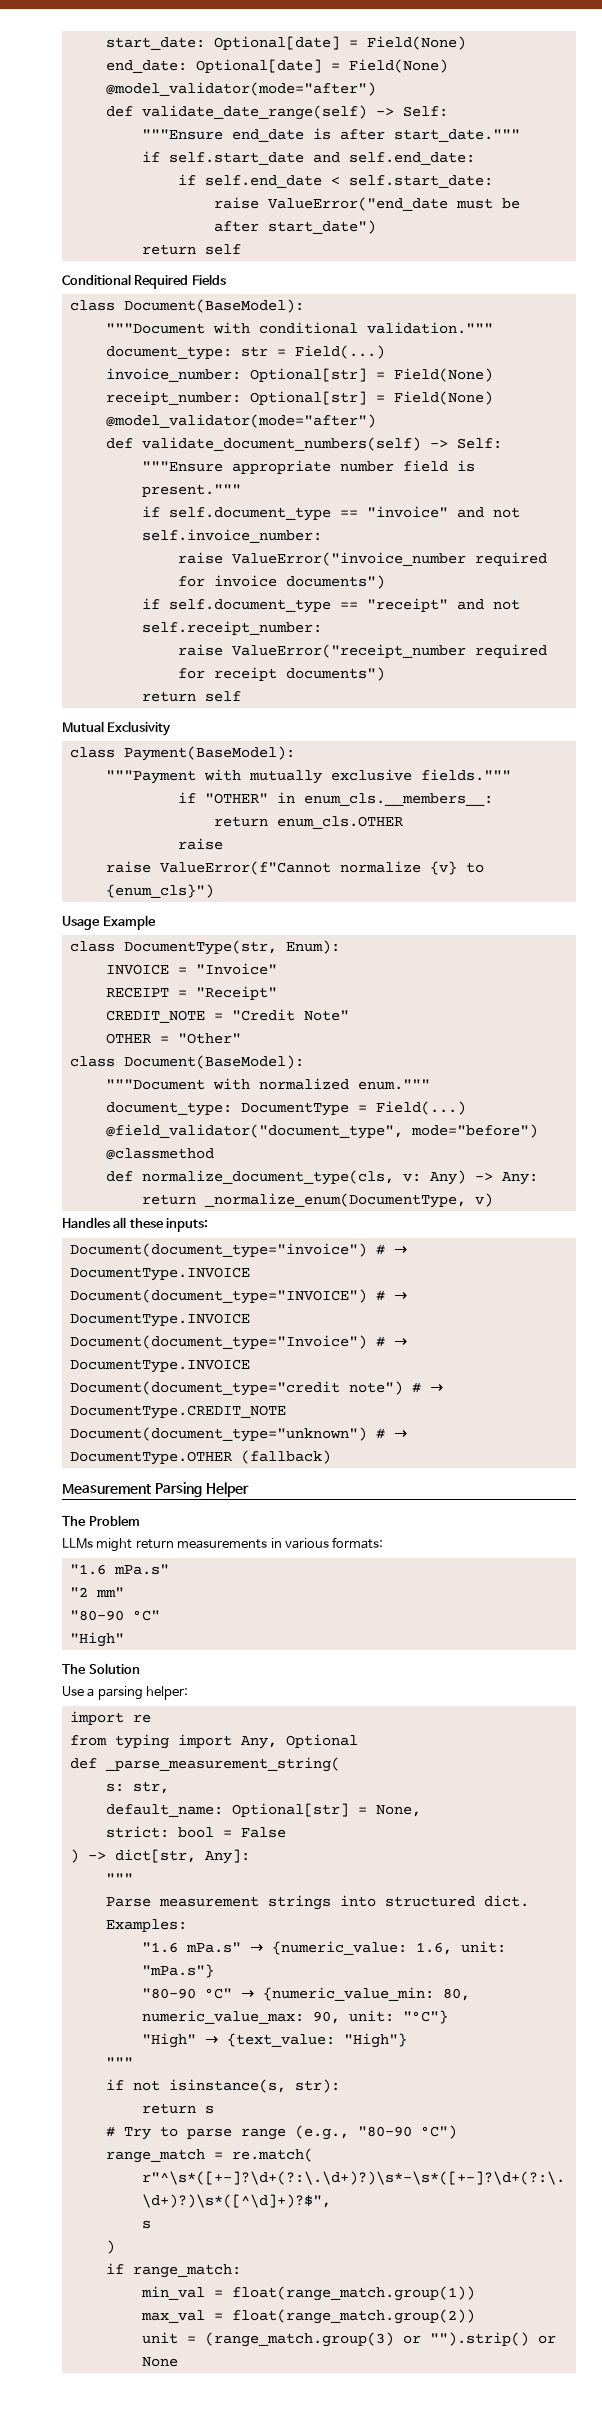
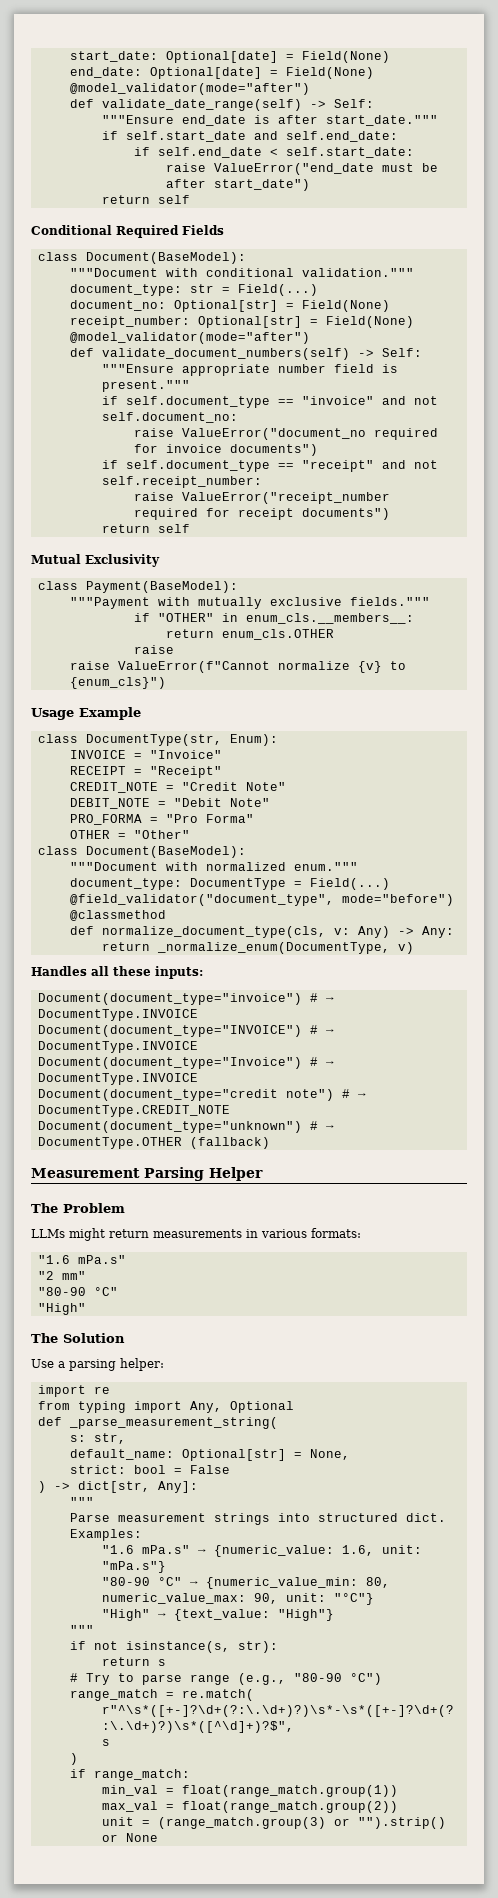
- invoice_number: Optional[str] = Field(None)
+ document_no: Optional[str] = Field(None)
- if self.document_type == "invoice" and not self.invoice_number:
- raise ValueError("invoice_number required for invoice documents")
+ if self.document_type == "invoice" and not self.document_no:
+ raise ValueError("document_no required for invoice documents")
+ DEBIT_NOTE = "Debit Note"
+ PRO_FORMA = "Pro Forma"

